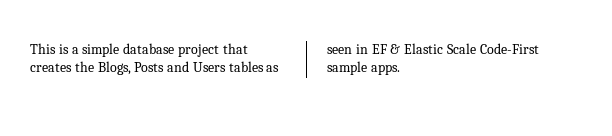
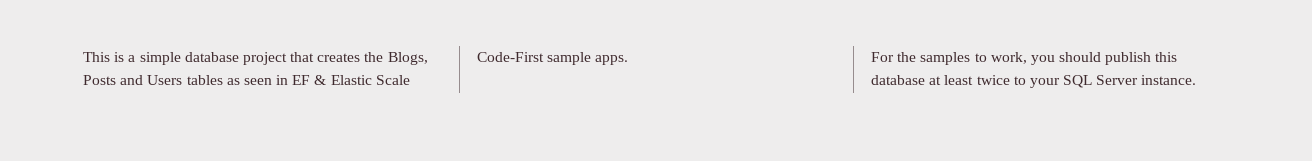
+ For the samples to work, you should publish this database at least twice to your SQL Server instance.

